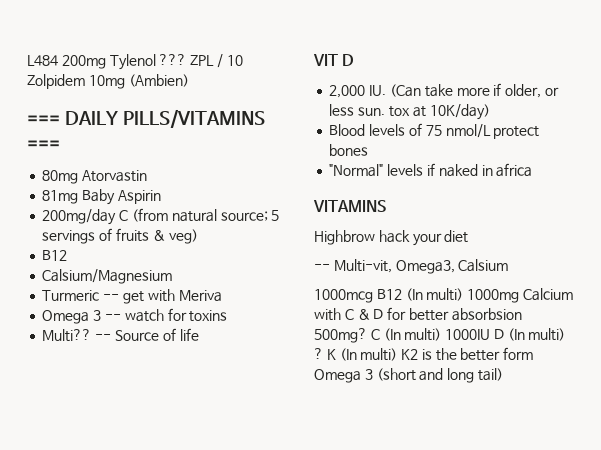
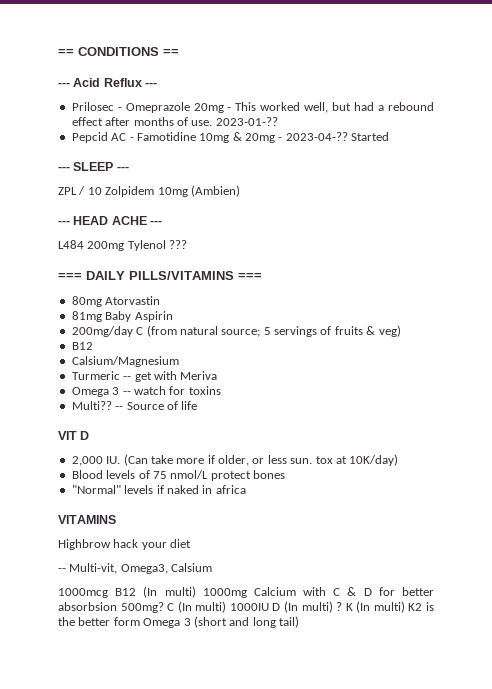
- L484 200mg Tylenol ??? ZPL / 10 Zolpidem 10mg (Ambien)
+ == CONDITIONS ==
+ --- Acid Reflux ---
+ Prilosec - Omeprazole 20mg - This worked well, but had a rebound effect after months of use. 2023-01-??
+ Pepcid AC - Famotidine 10mg & 20mg - 2023-04-?? Started
+ --- SLEEP ---
+ ZPL / 10 Zolpidem 10mg (Ambien)
+ --- HEAD ACHE ---
+ L484 200mg Tylenol ???

